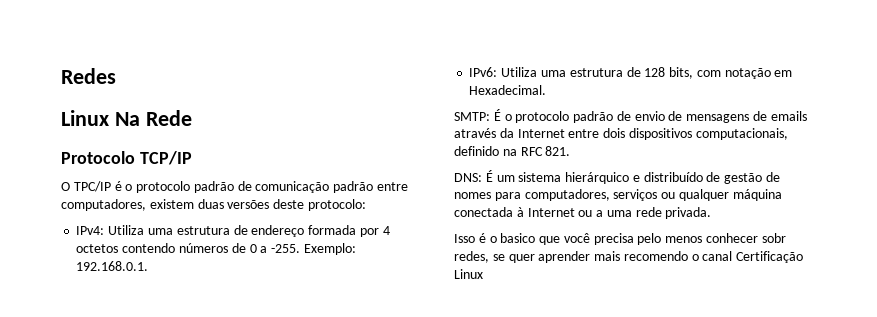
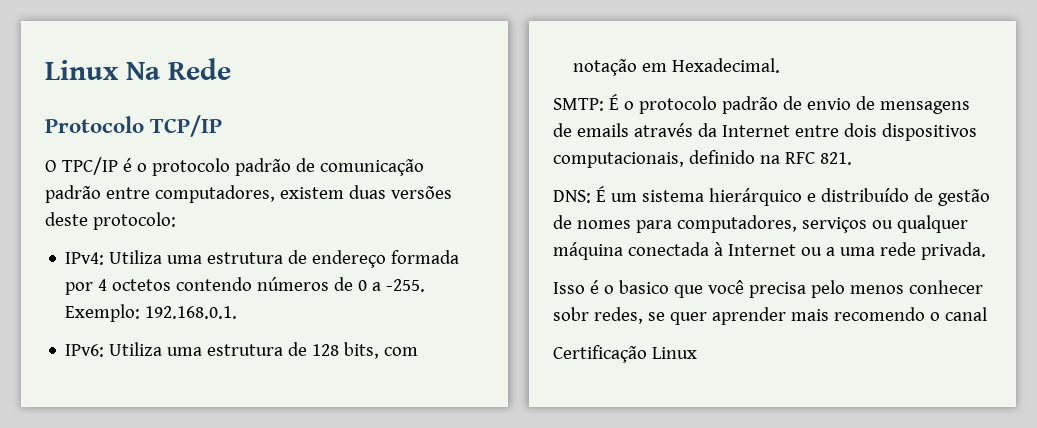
- Redes
- Isso é o basico que você precisa pelo menos conhecer sobr redes, se quer aprender mais recomendo o canal Certificação Linux
+ Isso é o basico que você precisa pelo menos conhecer sobr redes, se quer aprender mais recomendo o canal
+ Certificação Linux

